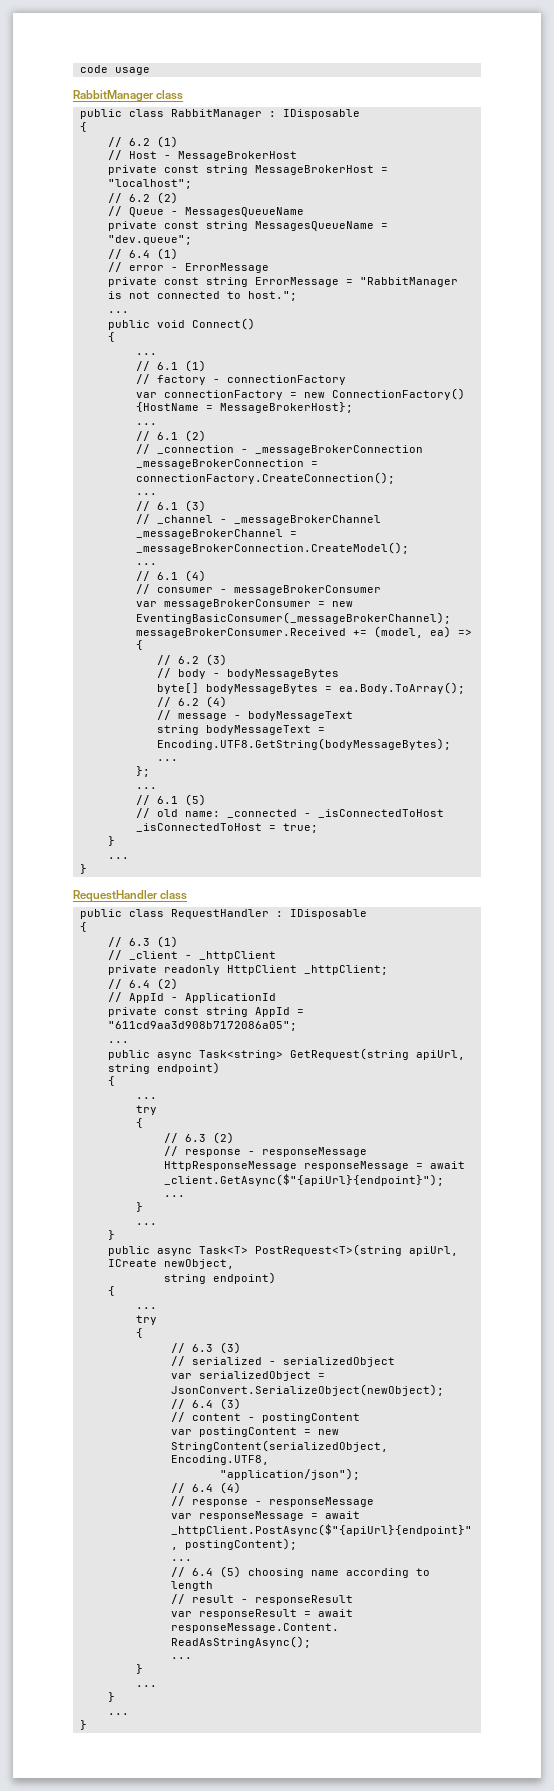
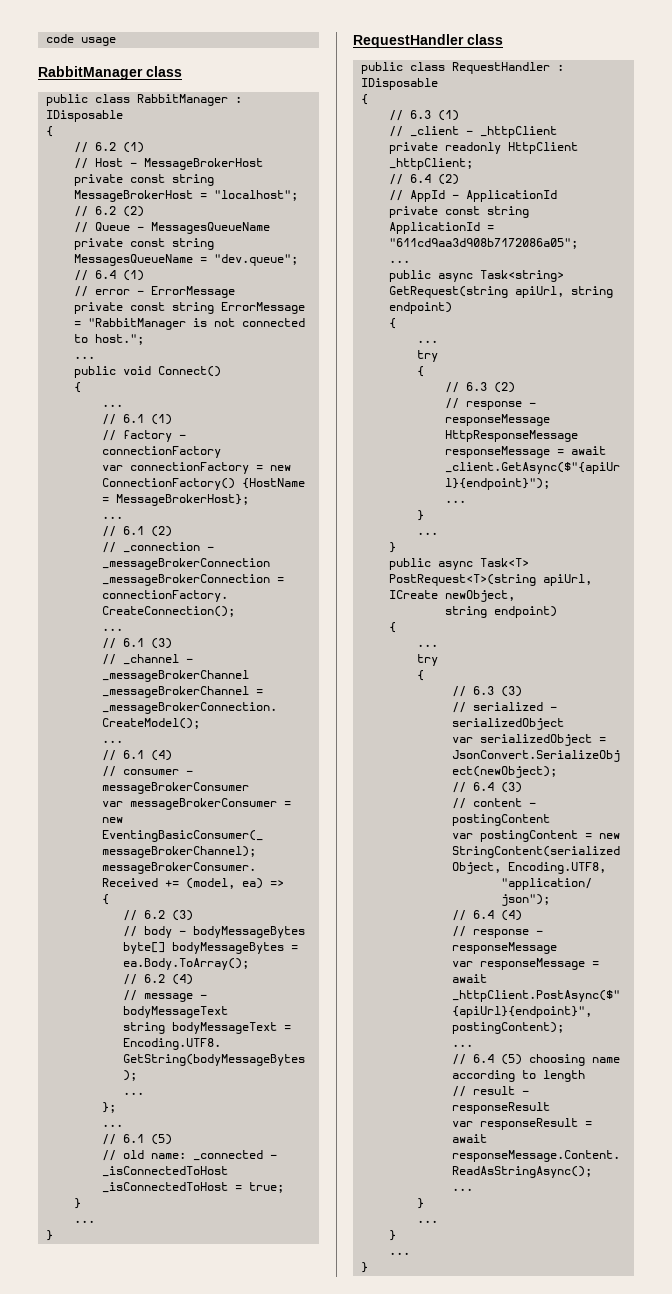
- private const string AppId = "611cd9aa3d908b7172086a05";
+ private const string ApplicationId = "611cd9aa3d908b7172086a05";

